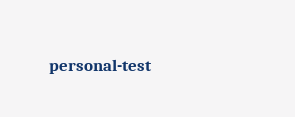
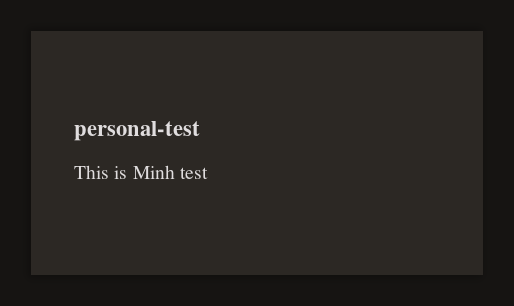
+ This is Minh test

